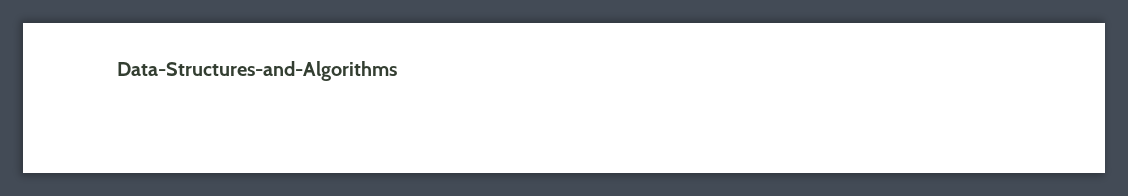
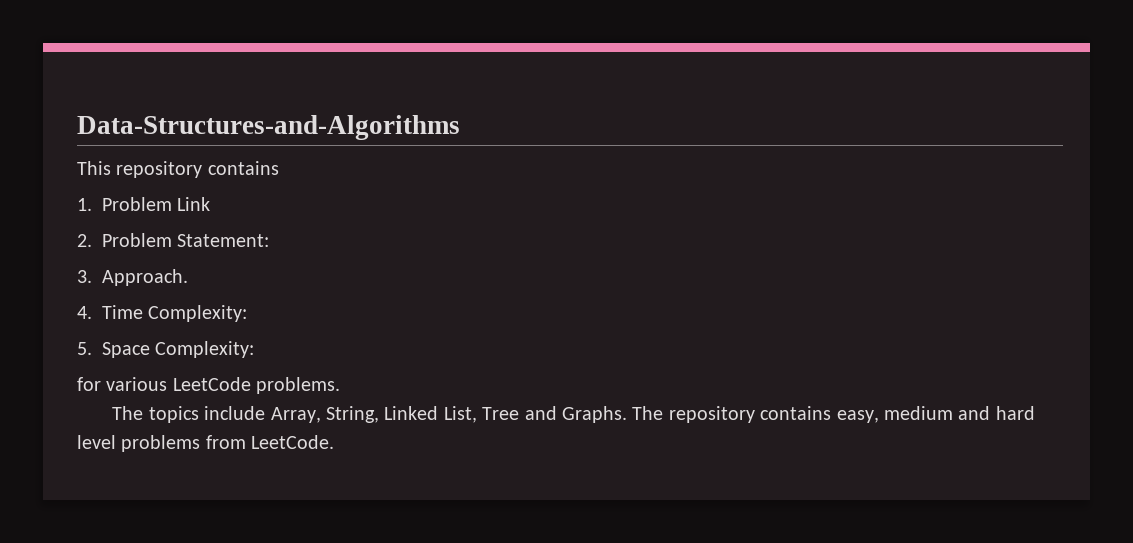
+ This repository contains
+ 1. Problem Link
+ 2. Problem Statement:
+ 3. Approach.
+ 4. Time Complexity:
+ 5. Space Complexity:
+ for various LeetCode problems.
+ The topics include Array, String, Linked List, Tree and Graphs. The repository contains easy, medium and hard level problems from LeetCode.

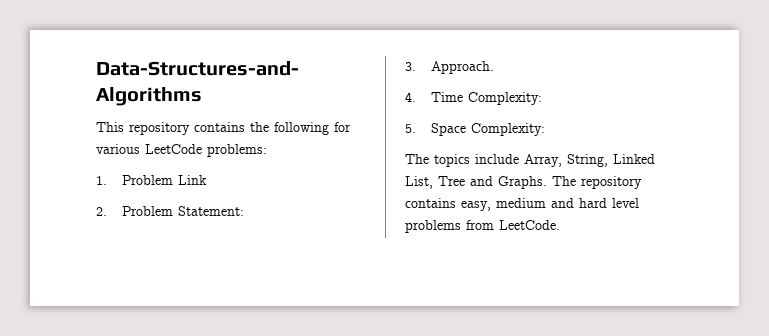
- This repository contains
+ This repository contains the following for various LeetCode problems:
- for various LeetCode problems.

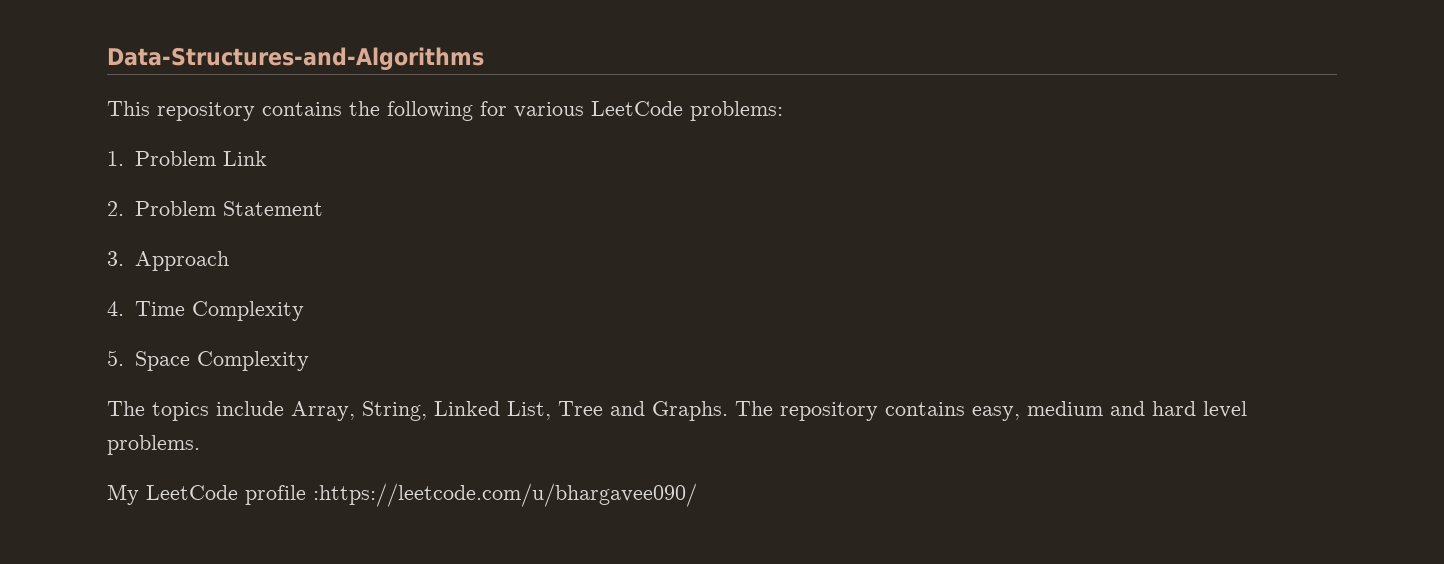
- 2. Problem Statement:
+ 2. Problem Statement
- 3. Approach.
+ 3. Approach
- 4. Time Complexity:
+ 4. Time Complexity
- 5. Space Complexity:
+ 5. Space Complexity
- The repository contains easy, medium and hard level problems from LeetCode.
+ The repository contains easy, medium and hard level problems.
+ My LeetCode profile :https://leetcode.com/u/bhargavee090/

